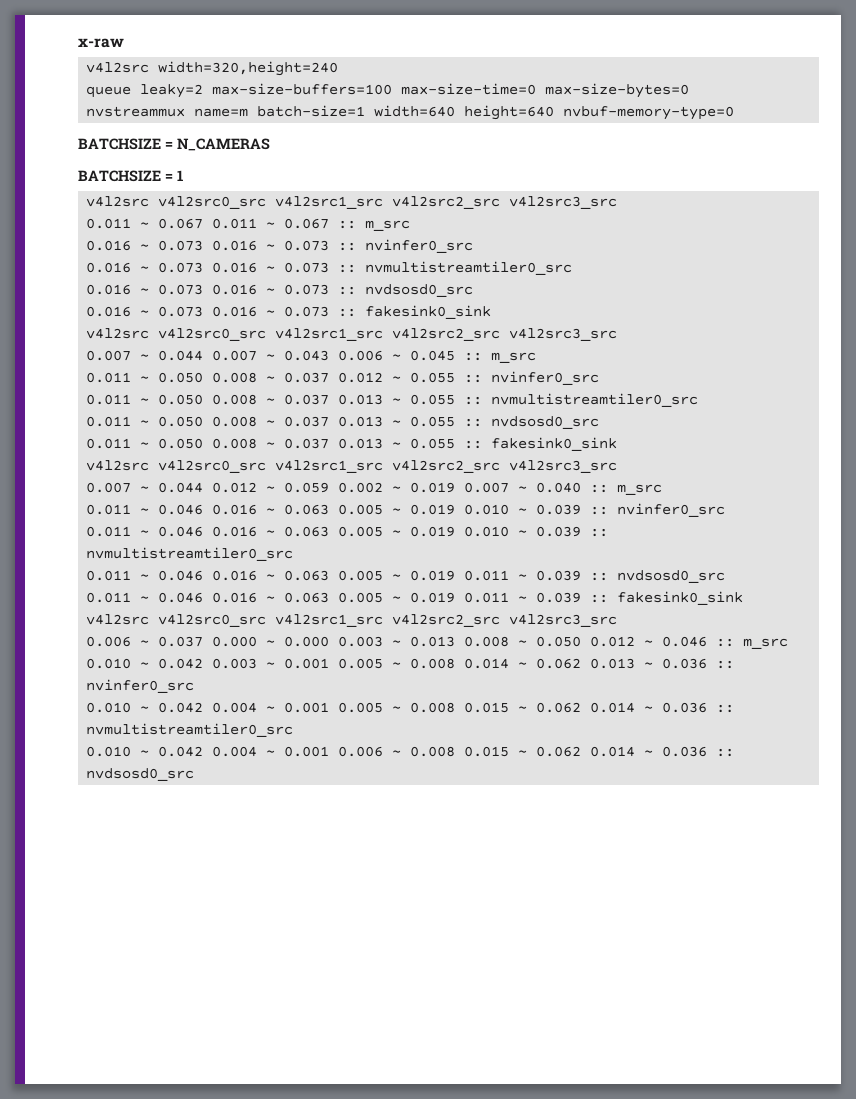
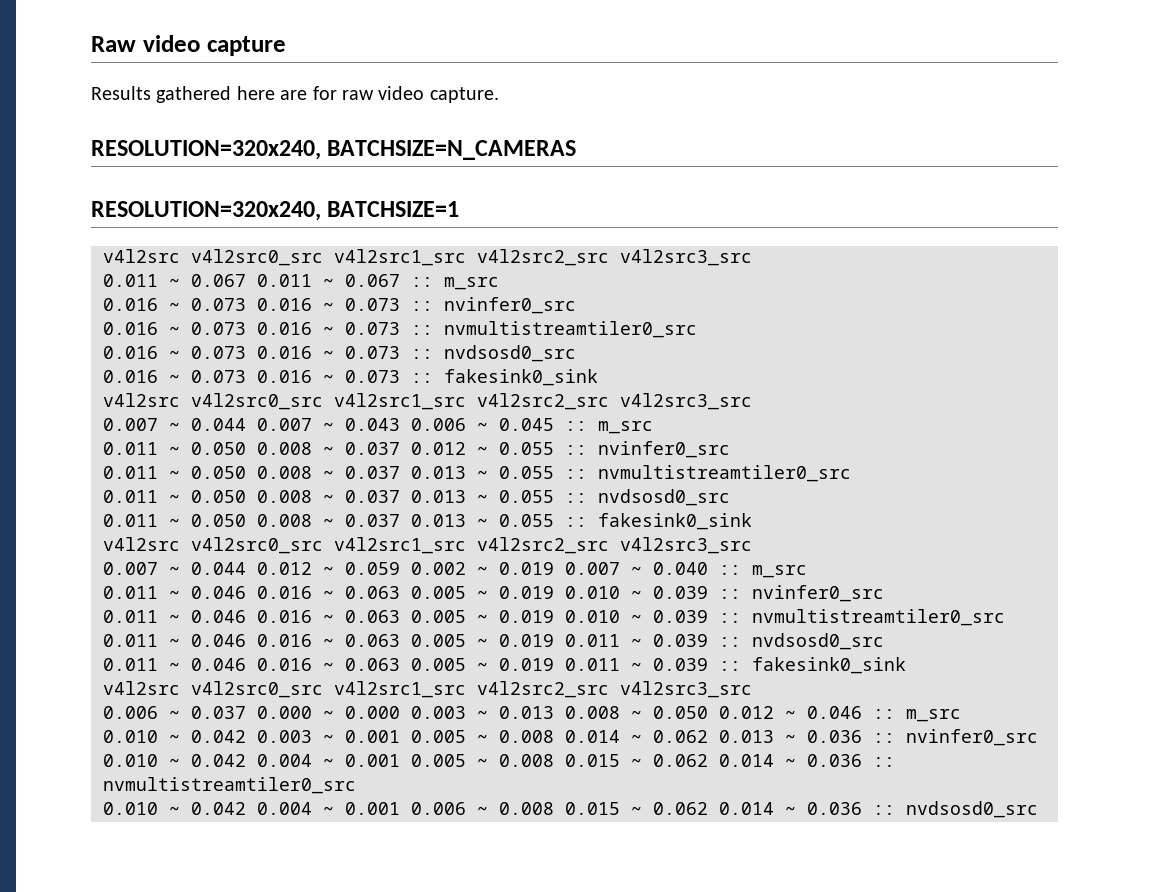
- x-raw
- v4l2src width=320,height=240
- queue leaky=2 max-size-buffers=100 max-size-time=0 max-size-bytes=0
- nvstreammux name=m batch-size=1 width=640 height=640 nvbuf-memory-type=0
- BATCHSIZE = N_CAMERAS
- BATCHSIZE = 1
+ Raw video capture
+ Results gathered here are for raw video capture.
+ RESOLUTION=320x240, BATCHSIZE=N_CAMERAS
+ RESOLUTION=320x240, BATCHSIZE=1

